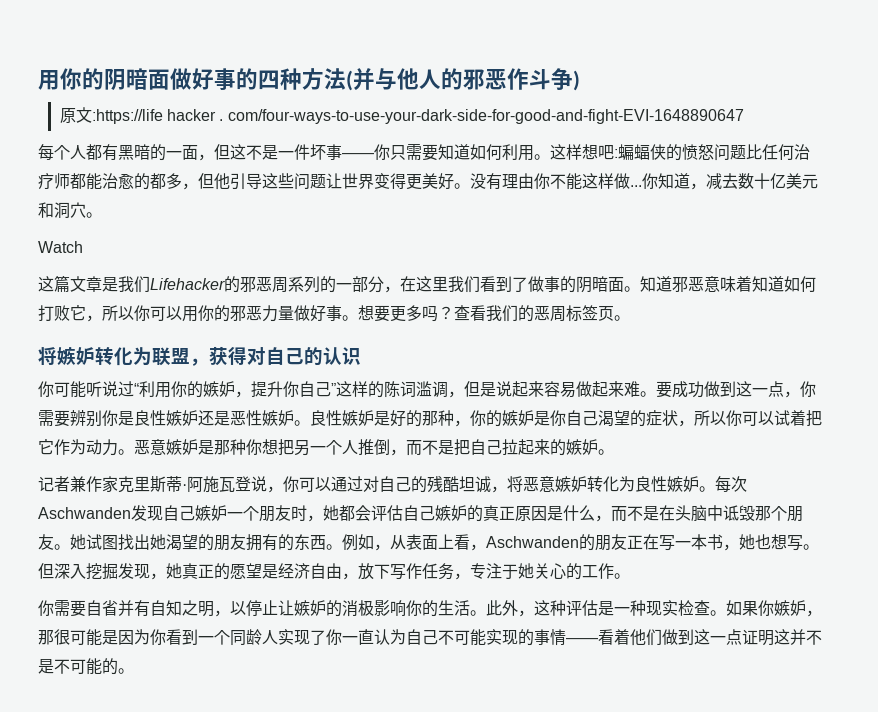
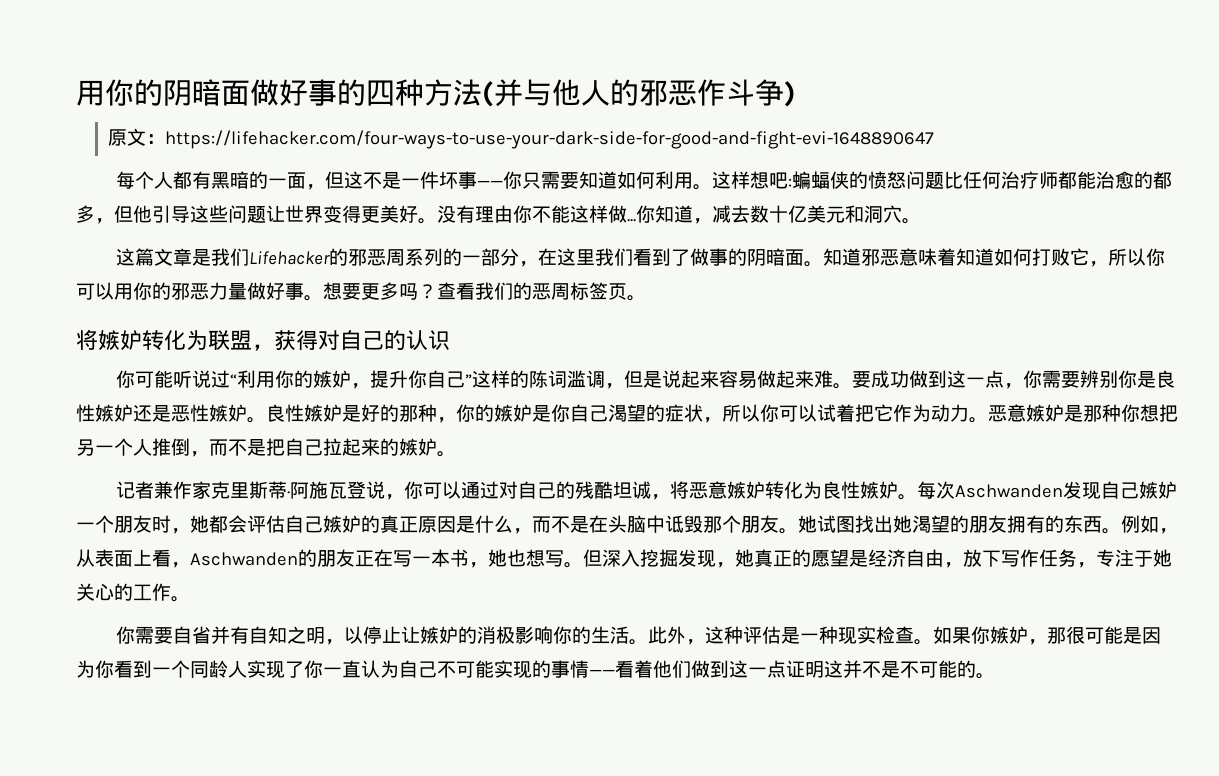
- 原文:https://life hacker . com/four-ways-to-use-your-dark-side-for-good-and-fight-EVI-1648890647
+ 原文：https://lifehacker.com/four-ways-to-use-your-dark-side-for-good-and-fight-evi-1648890647
- Watch

